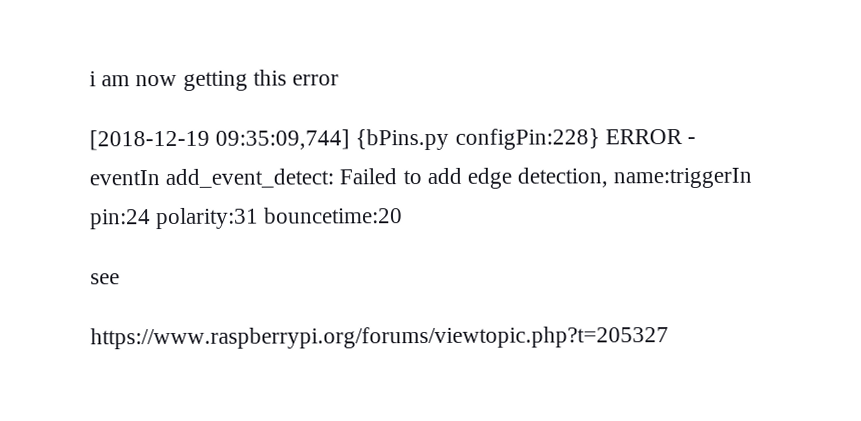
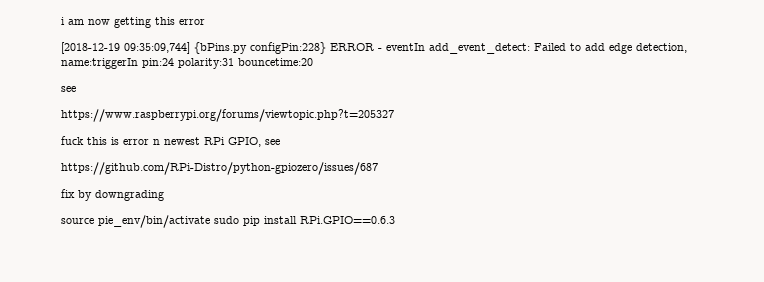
+ fuck this is error n newest RPi GPIO, see
+ https://github.com/RPi-Distro/python-gpiozero/issues/687
+ fix by downgrading
+ source pie_env/bin/activate sudo pip install RPi.GPIO==0.6.3

